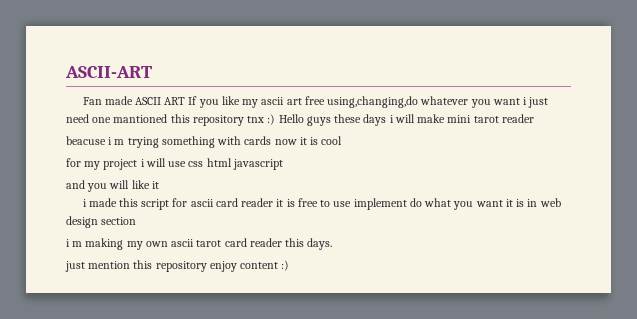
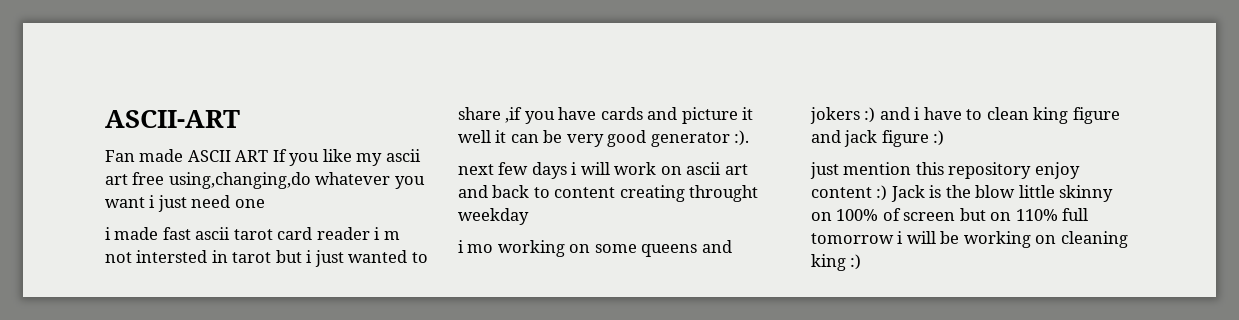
- Fan made ASCII ART If you like my ascii art free using,changing,do whatever you want i just need one mantioned this repository tnx :) Hello guys these days i will make mini tarot reader
- beacuse i m trying something with cards now it is cool
- for my project i will use css html javascript
- and you will like it
- i made this script for ascii card reader it is free to use implement do what you want it is in web design section
- i m making my own ascii tarot card reader this days.
+ Fan made ASCII ART If you like my ascii art free using,changing,do whatever you want i just need one
+ i made fast ascii tarot card reader i m not intersted in tarot but i just wanted to share ,if you have cards and picture it well it can be very good generator :).
+ next few days i will work on ascii art and back to content creating throught weekday
+ i mo working on some queens and jokers :) and i have to clean king figure and jack figure :)
- just mention this repository enjoy content :)
+ just mention this repository enjoy content :) Jack is the blow little skinny on 100% of screen but on 110% full tomorrow i will be working on cleaning king :)

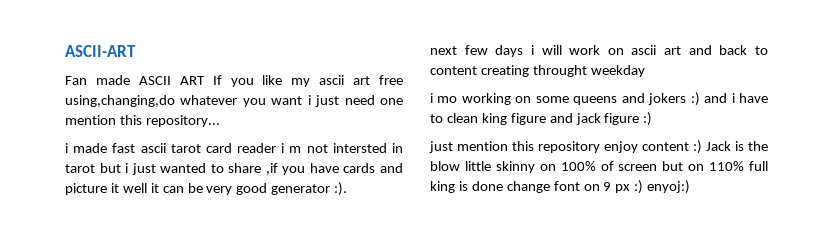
- Fan made ASCII ART If you like my ascii art free using,changing,do whatever you want i just need one
+ Fan made ASCII ART If you like my ascii art free using,changing,do whatever you want i just need one mention this repository...
- just mention this repository enjoy content :) Jack is the blow little skinny on 100% of screen but on 110% full tomorrow i will be working on cleaning king :)
+ just mention this repository enjoy content :) Jack is the blow little skinny on 100% of screen but on 110% full king is done change font on 9 px :) enyoj:)

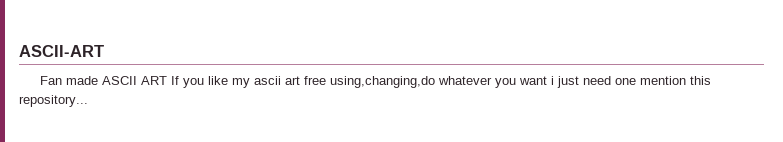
- i made fast ascii tarot card reader i m not intersted in tarot but i just wanted to share ,if you have cards and picture it well it can be very good generator :).
- next few days i will work on ascii art and back to content creating throught weekday
- i mo working on some queens and jokers :) and i have to clean king figure and jack figure :)
- just mention this repository enjoy content :) Jack is the blow little skinny on 100% of screen but on 110% full king is done change font on 9 px :) enyoj:)

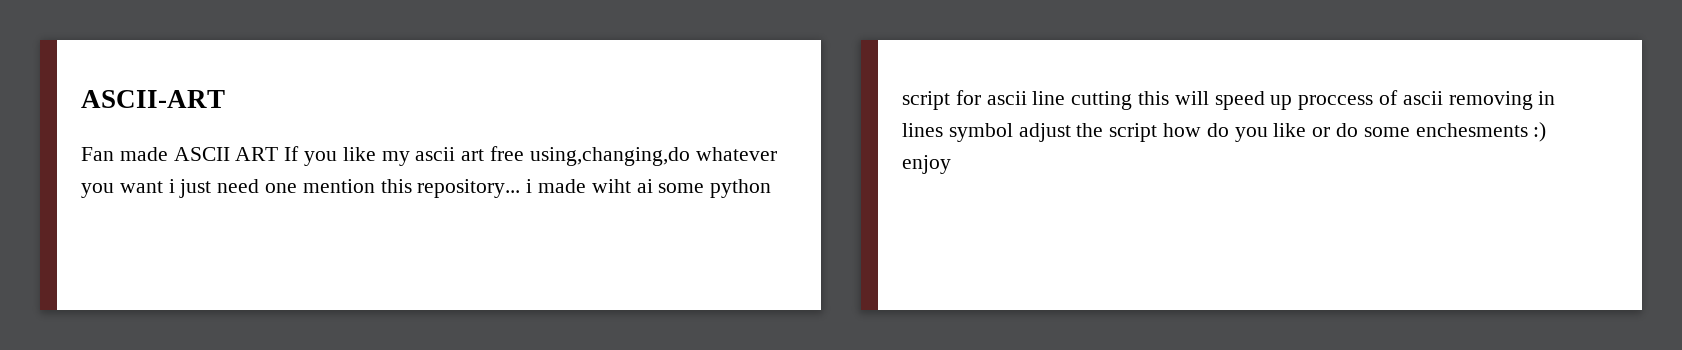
- Fan made ASCII ART If you like my ascii art free using,changing,do whatever you want i just need one mention this repository...
+ Fan made ASCII ART If you like my ascii art free using,changing,do whatever you want i just need one mention this repository... i made wiht ai some python script for ascii line cutting this will speed up proccess of ascii removing in lines symbol adjust the script how do you like or do some enchesments :) enjoy

